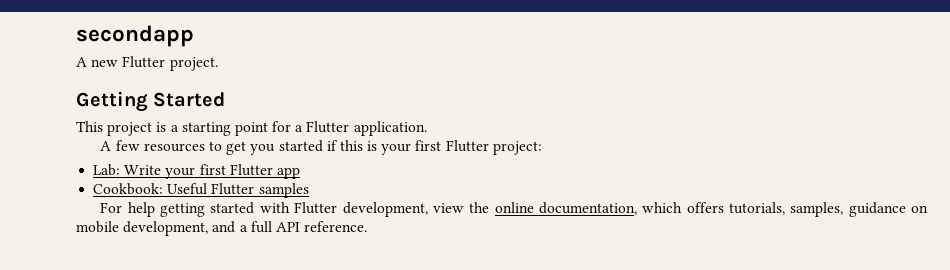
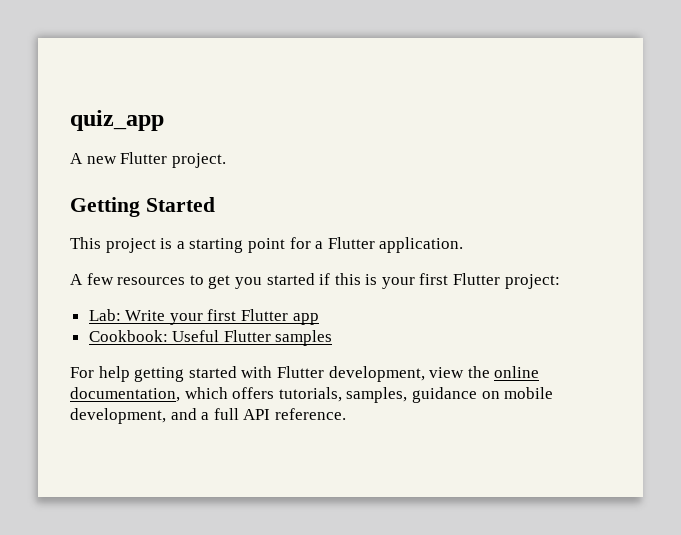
- secondapp
+ quiz_app

